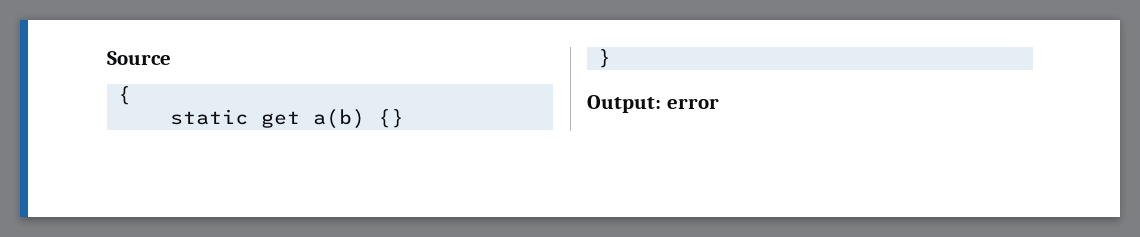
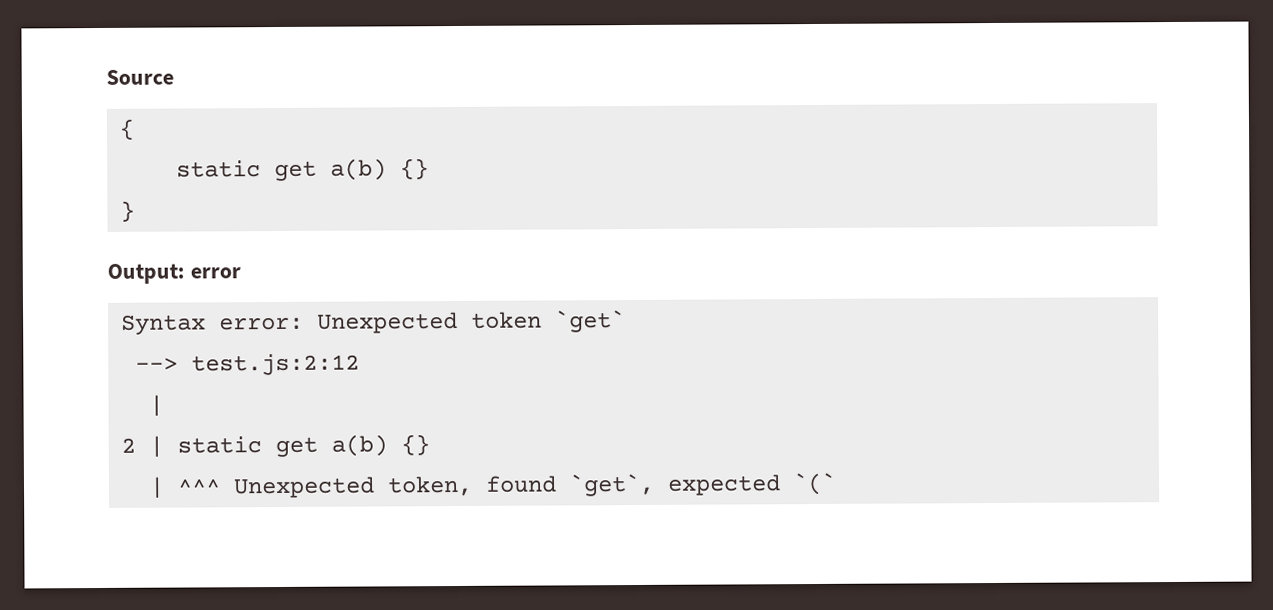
+ Syntax error: Unexpected token `get`
+ --> test.js:2:12
+ |
+ 2 | static get a(b) {}
+ | ^^^ Unexpected token, found `get`, expected `(`

